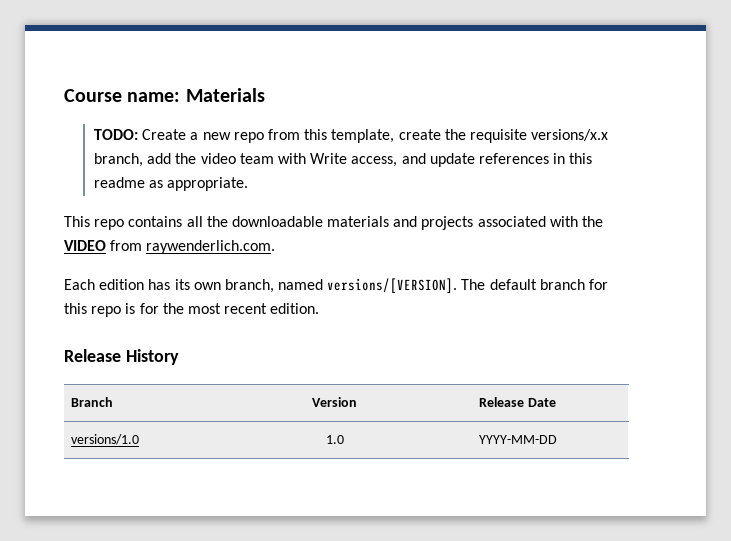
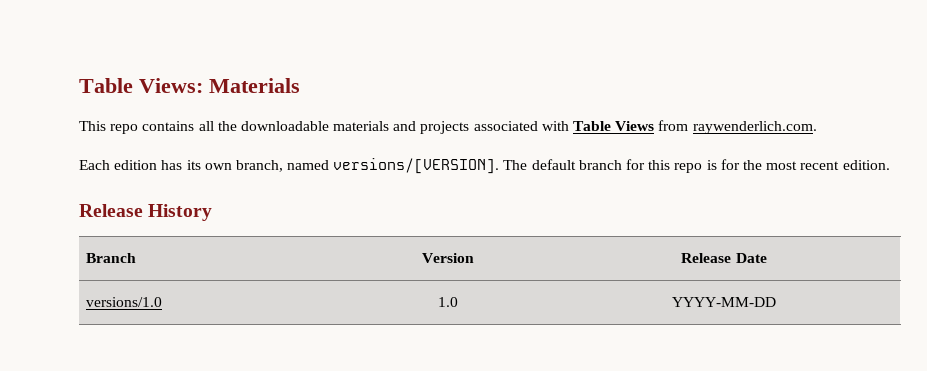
- Course name: Materials
+ Table Views: Materials
- TODO: Create a new repo from this template, create the requisite versions/x.x branch, add the video team with Write access, and update references in this readme as appropriate.
- This repo contains all the downloadable materials and projects associated with the VIDEO from raywenderlich.com.
+ This repo contains all the downloadable materials and projects associated with Table Views from raywenderlich.com.

